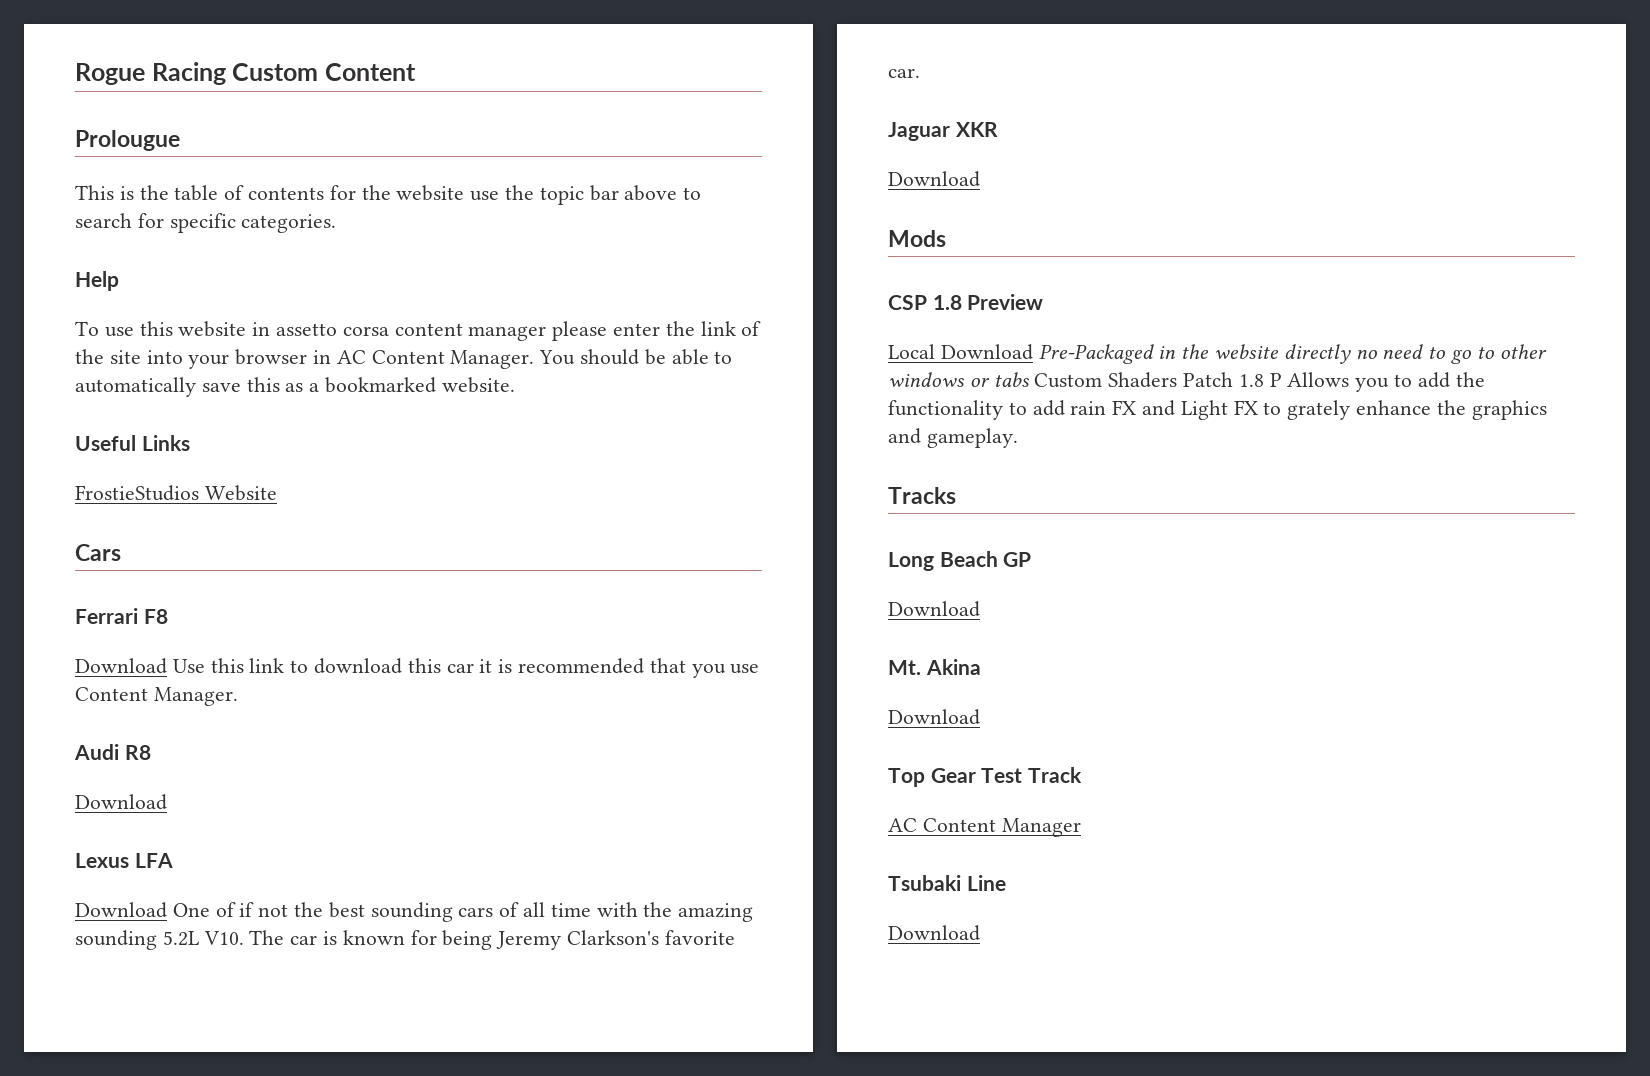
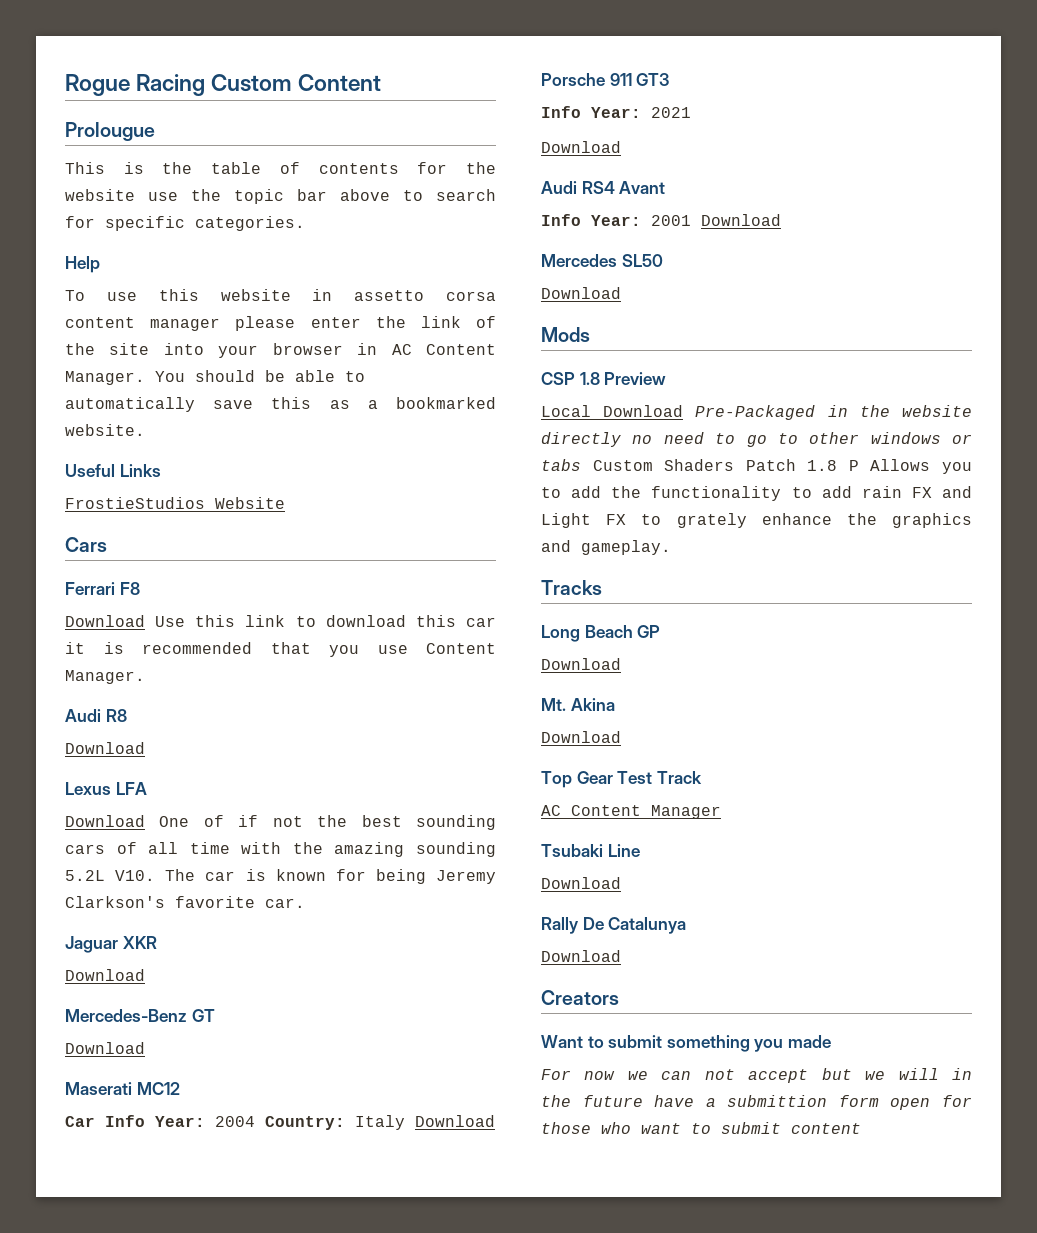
+ Mercedes-Benz GT
+ Download
+ Maserati MC12
+ Car Info Year: 2004 Country: Italy Download
+ Porsche 911 GT3
+ Info Year: 2021
+ Download
+ Audi RS4 Avant
+ Info Year: 2001 Download
+ Mercedes SL50
+ Download
+ Rally De Catalunya
+ Download
+ Creators
+ Want to submit something you made
+ For now we can not accept but we will in the future have a submittion form open for those who want to submit content

